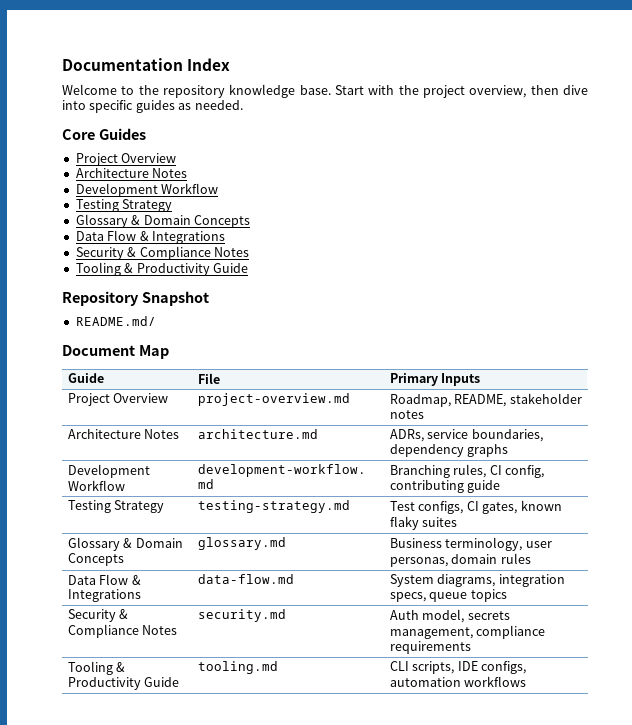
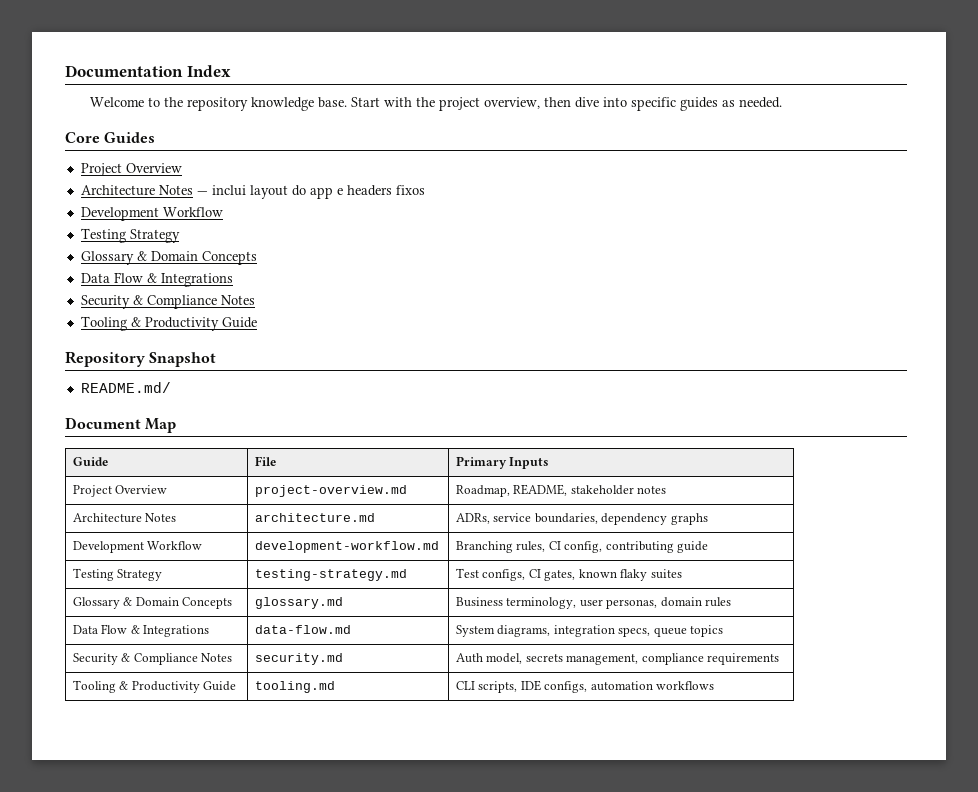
  Core Guides
  Project Overview
- Architecture Notes
+ Architecture Notes — inclui layout do app e headers fixos

